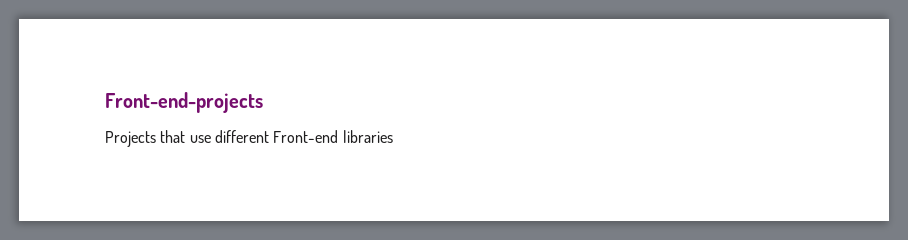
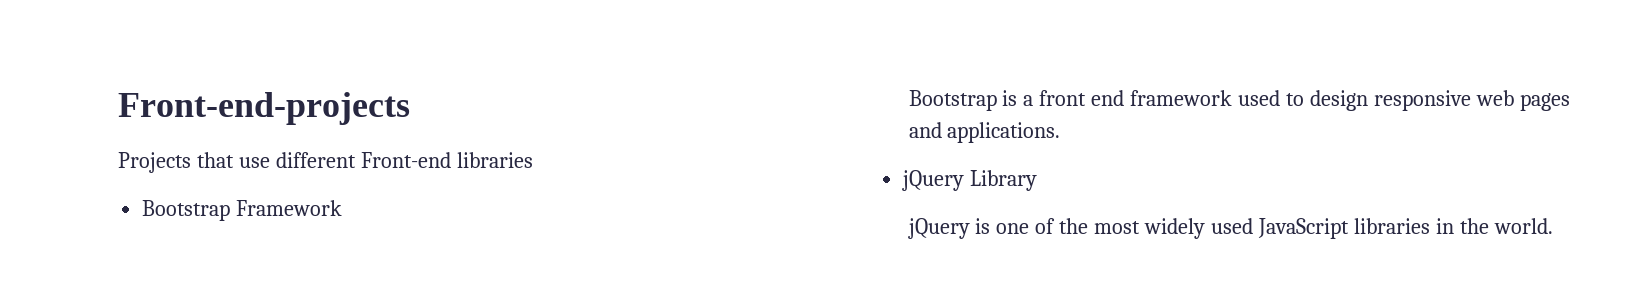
+ Bootstrap Framework
+ Bootstrap is a front end framework used to design responsive web pages and applications.
+ jQuery Library
+ jQuery is one of the most widely used JavaScript libraries in the world.

